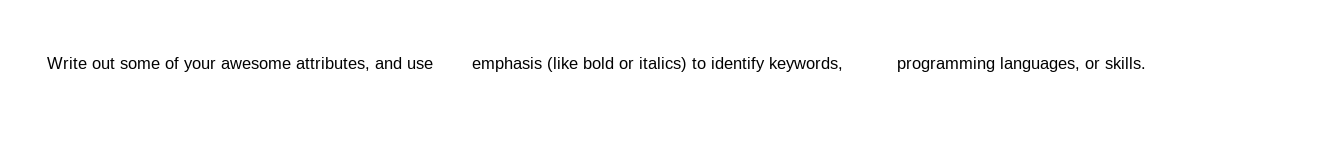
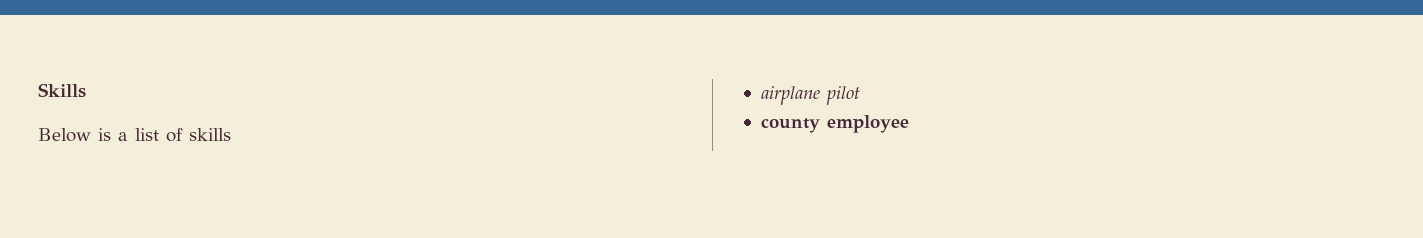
- Write out some of your awesome attributes, and use emphasis (like bold or italics) to identify keywords, programming languages, or skills.
+ Skills
+ Below is a list of skills
+ airplane pilot
+ county employee

